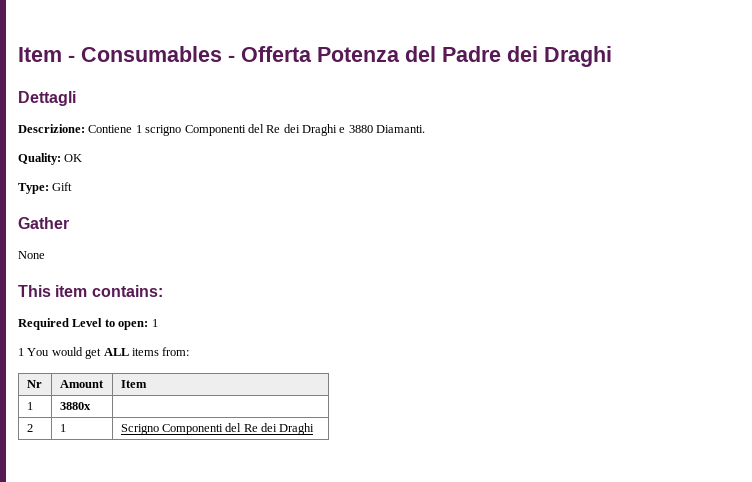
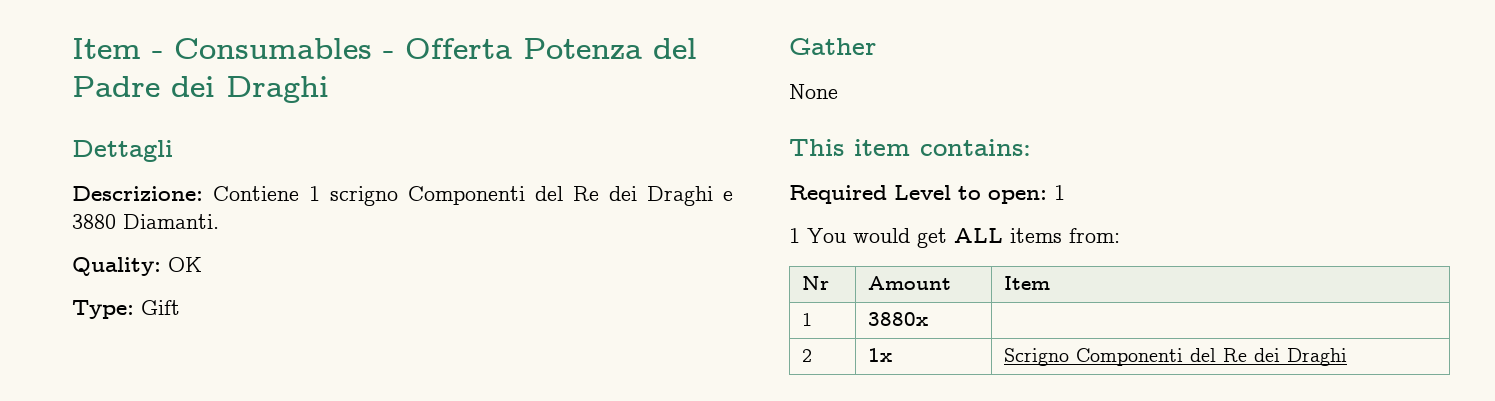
- 2 | 1 | Scrigno Componenti del Re dei Draghi
+ 2 | 1x | Scrigno Componenti del Re dei Draghi

